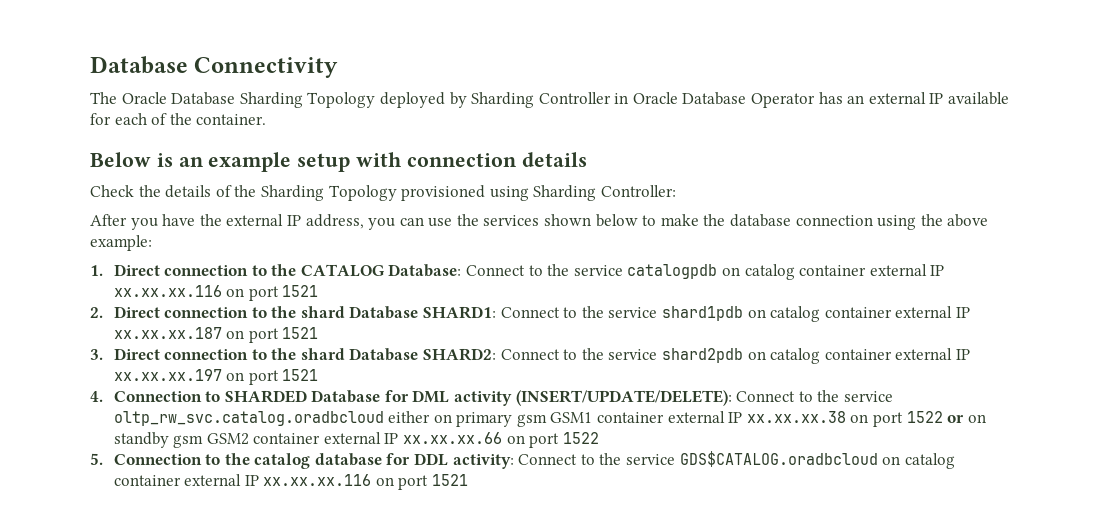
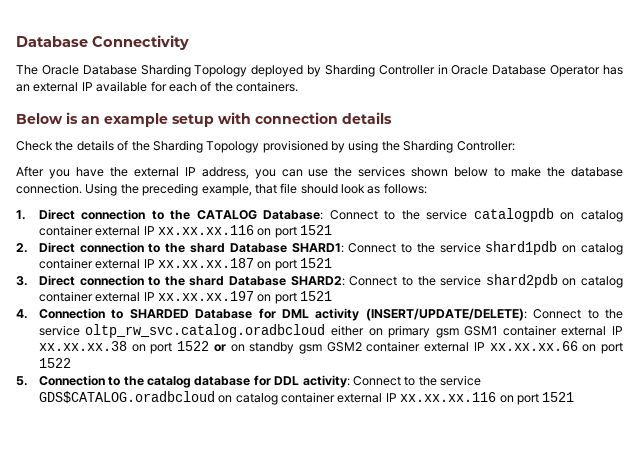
- The Oracle Database Sharding Topology deployed by Sharding Controller in Oracle Database Operator has an external IP available for each of the container.
+ The Oracle Database Sharding Topology deployed by Sharding Controller in Oracle Database Operator has an external IP available for each of the containers.
- Check the details of the Sharding Topology provisioned using Sharding Controller:
+ Check the details of the Sharding Topology provisioned by using the Sharding Controller:
- After you have the external IP address, you can use the services shown below to make the database connection using the above example:
+ After you have the external IP address, you can use the services shown below to make the database connection. Using the preceding example, that file should look as follows:

